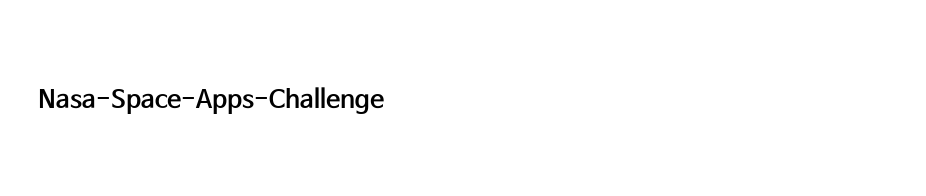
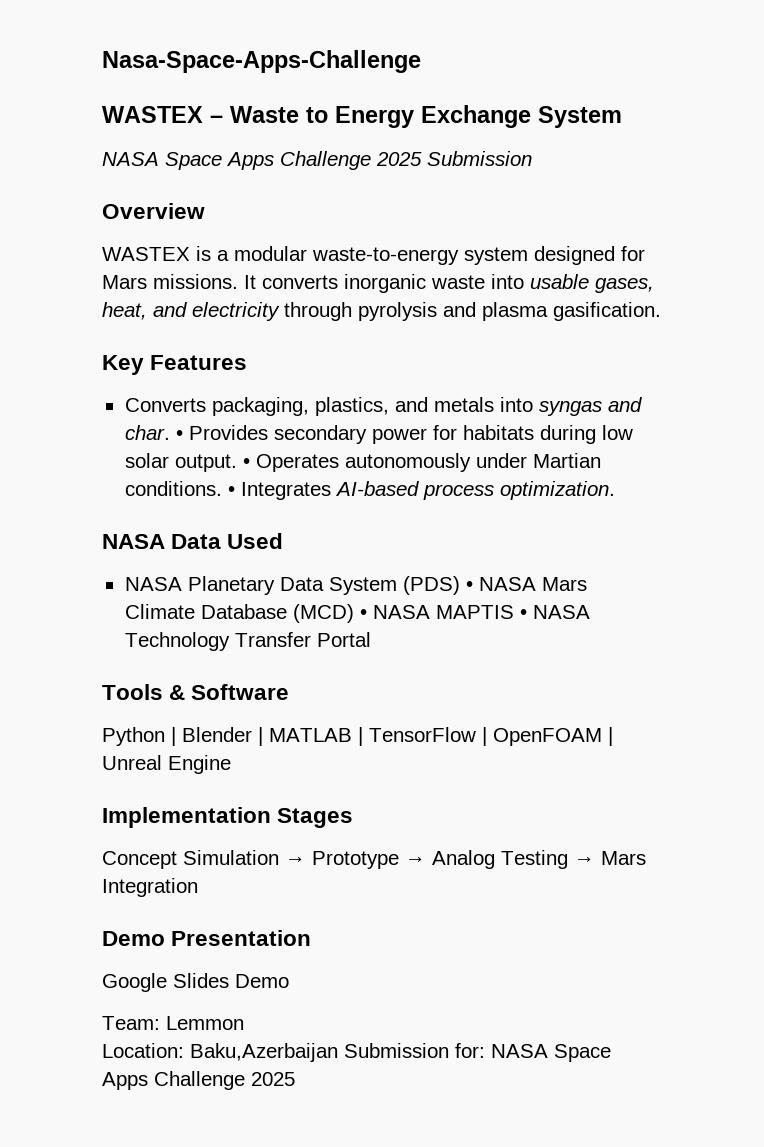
+ WASTEX – Waste to Energy Exchange System
+ NASA Space Apps Challenge 2025 Submission
+ Overview
+ WASTEX is a modular waste-to-energy system designed for Mars missions. It converts inorganic waste into usable gases, heat, and electricity through pyrolysis and plasma gasification.
+ Key Features
+ Converts packaging, plastics, and metals into syngas and char. • Provides secondary power for habitats during low solar output. • Operates autonomously under Martian conditions. • Integrates AI-based process optimization.
+ NASA Data Used
+ NASA Planetary Data System (PDS) • NASA Mars Climate Database (MCD) • NASA MAPTIS • NASA Technology Transfer Portal
+ Tools & Software
+ Python | Blender | MATLAB | TensorFlow | OpenFOAM | Unreal Engine
+ Implementation Stages
+ Concept Simulation → Prototype → Analog Testing → Mars Integration
+ Demo Presentation
+ Google Slides Demo
+ Team: Lemmon
+ Location: Baku,Azerbaijan Submission for: NASA Space Apps Challenge 2025

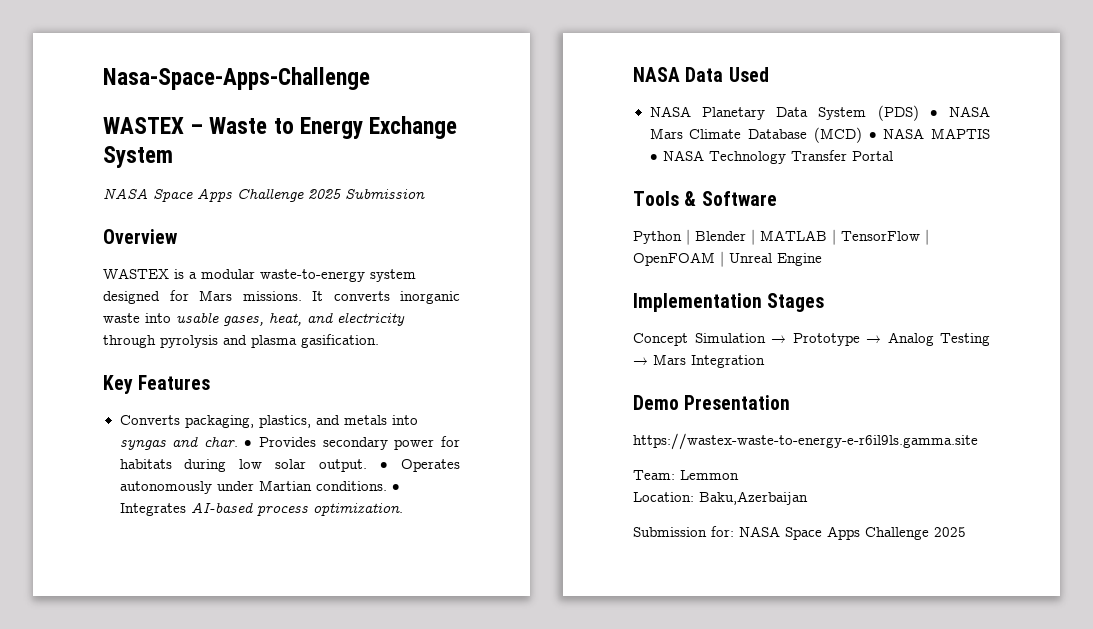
- Google Slides Demo
+ https://wastex-waste-to-energy-e-r6il9ls.gamma.site
- Location: Baku,Azerbaijan Submission for: NASA Space Apps Challenge 2025
+ Location: Baku,Azerbaijan
+ Submission for: NASA Space Apps Challenge 2025

